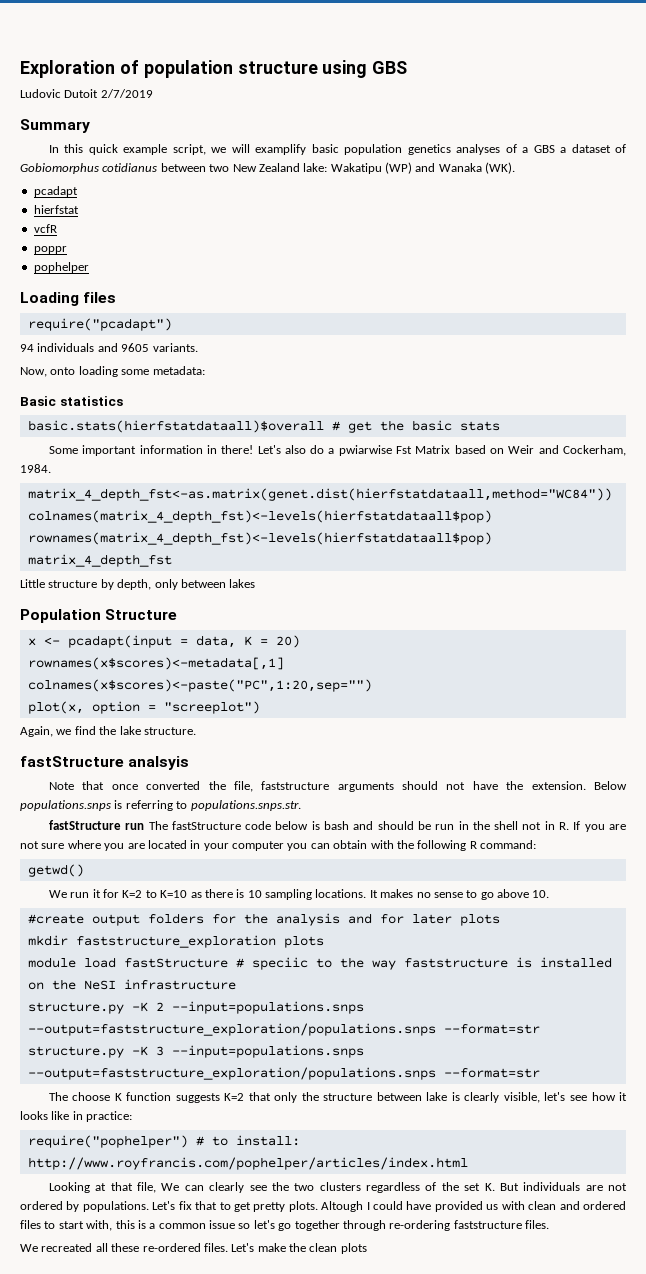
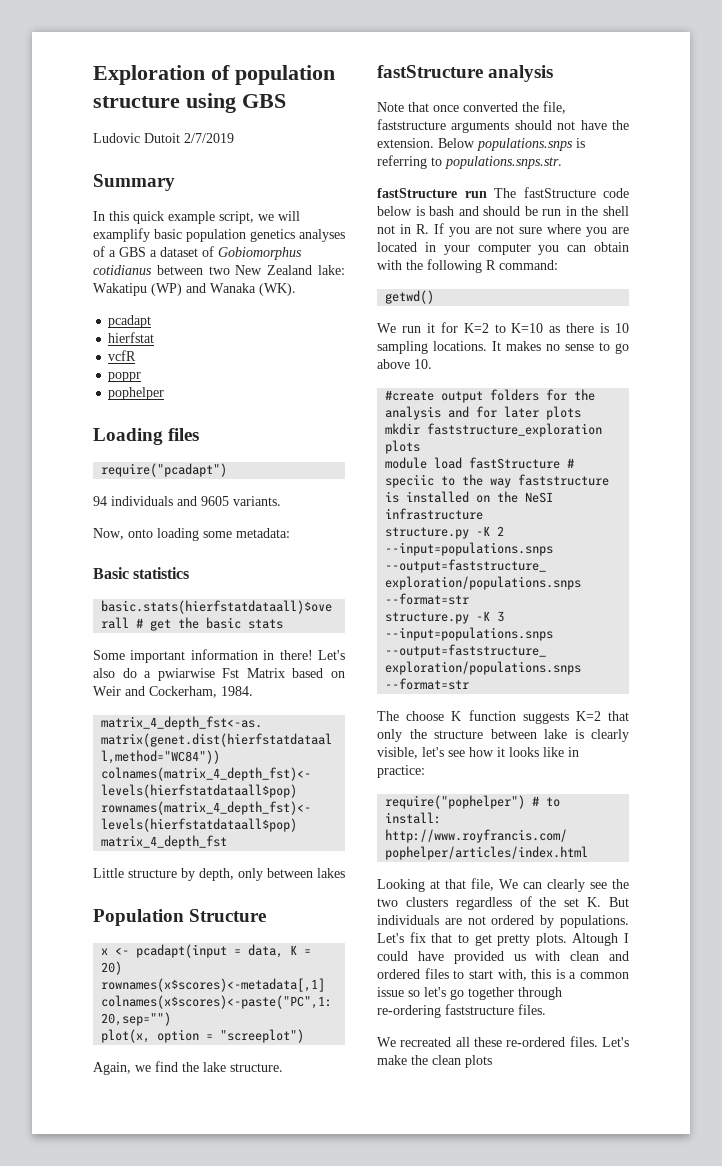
- fastStructure analsyis
+ fastStructure analysis

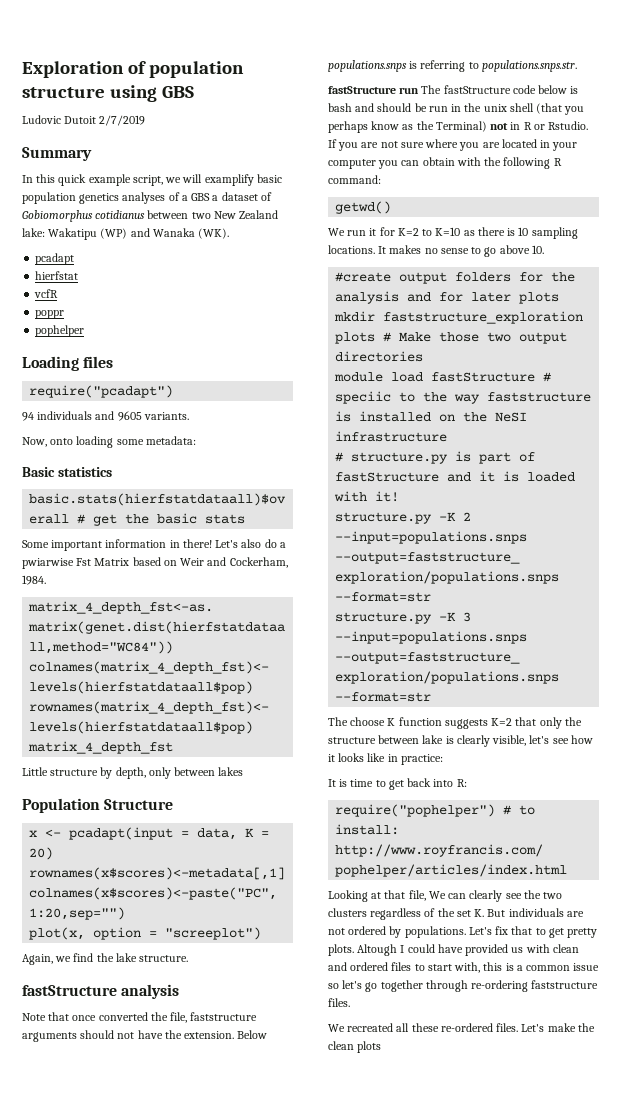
- fastStructure run The fastStructure code below is bash and should be run in the shell not in R. If you are not sure where you are located in your computer you can obtain with the following R command:
+ fastStructure run The fastStructure code below is bash and should be run in the unix shell (that you perhaps know as the Terminal) not in R or Rstudio. If you are not sure where you are located in your computer you can obtain with the following R command:
- mkdir faststructure_exploration plots
+ mkdir faststructure_exploration plots # Make those two output directories
+ # structure.py is part of fastStructure and it is loaded with it!
+ It is time to get back into R:

